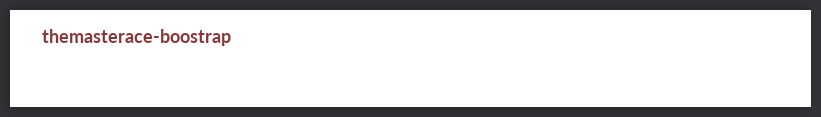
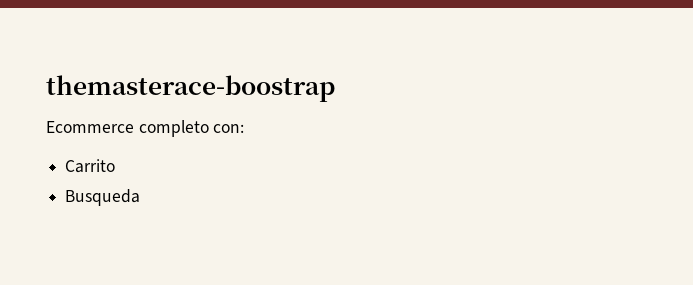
+ Ecommerce completo con:
+ Carrito
+ Busqueda

